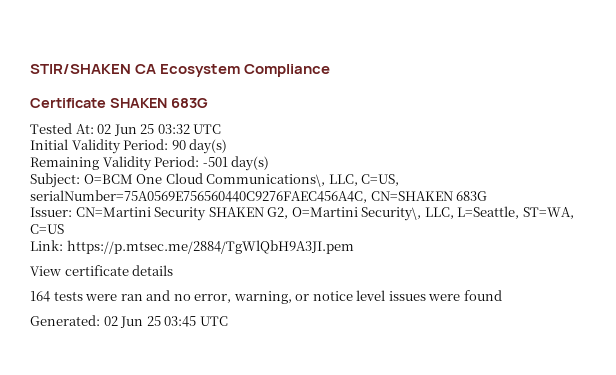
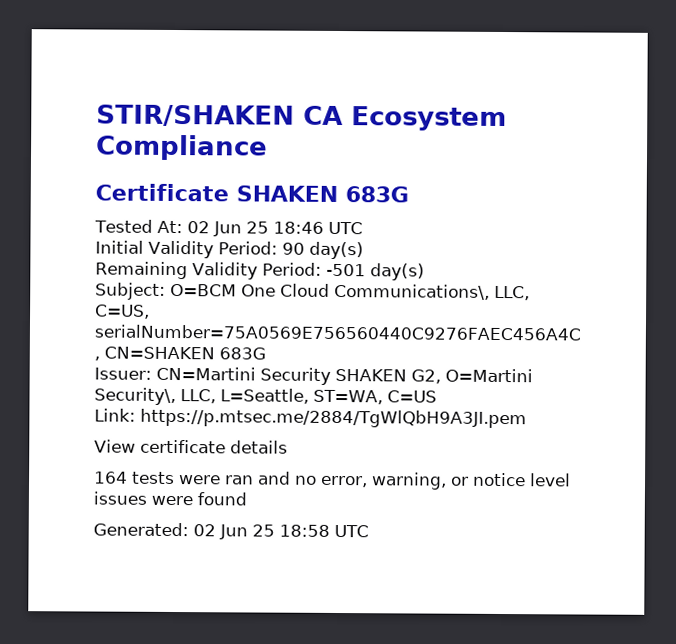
- Tested At: 02 Jun 25 03:32 UTC
+ Tested At: 02 Jun 25 18:46 UTC
- Generated: 02 Jun 25 03:45 UTC
+ Generated: 02 Jun 25 18:58 UTC

